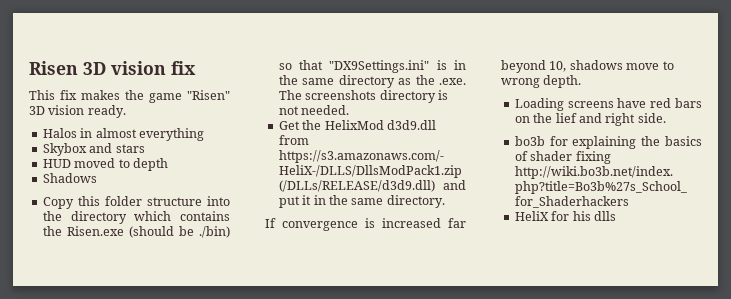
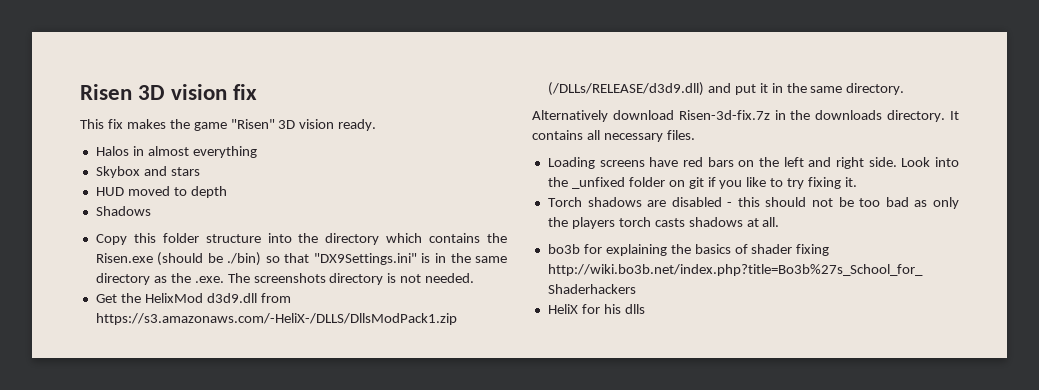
- If convergence is increased far beyond 10, shadows move to wrong depth.
+ Alternatively download Risen-3d-fix.7z in the downloads directory. It contains all necessary files.
- Loading screens have red bars on the lief and right side.
+ Loading screens have red bars on the left and right side. Look into the _unfixed folder on git if you like to try fixing it.
+ Torch shadows are disabled - this should not be too bad as only the players torch casts shadows at all.

